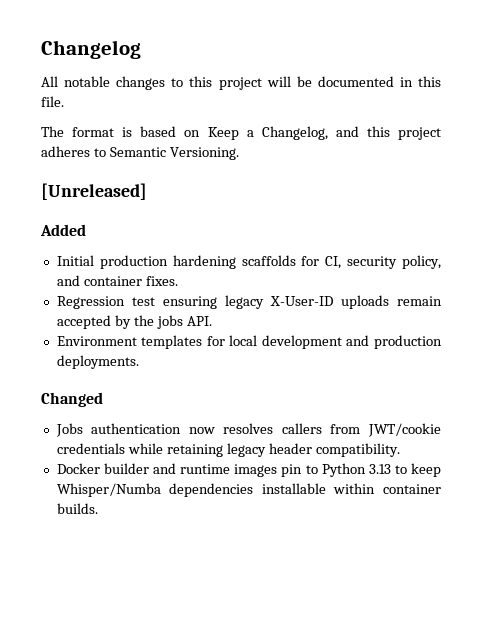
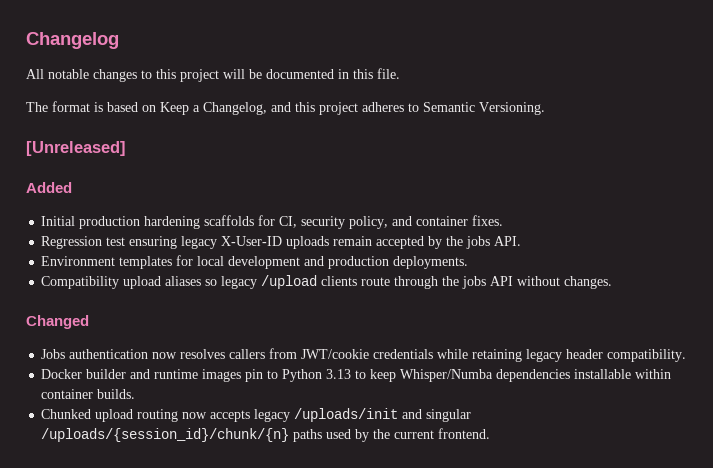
+ Compatibility upload aliases so legacy /upload clients route through the jobs API without changes.
+ Chunked upload routing now accepts legacy /uploads/init and singular /uploads/{session_id}/chunk/{n} paths used by the current frontend.

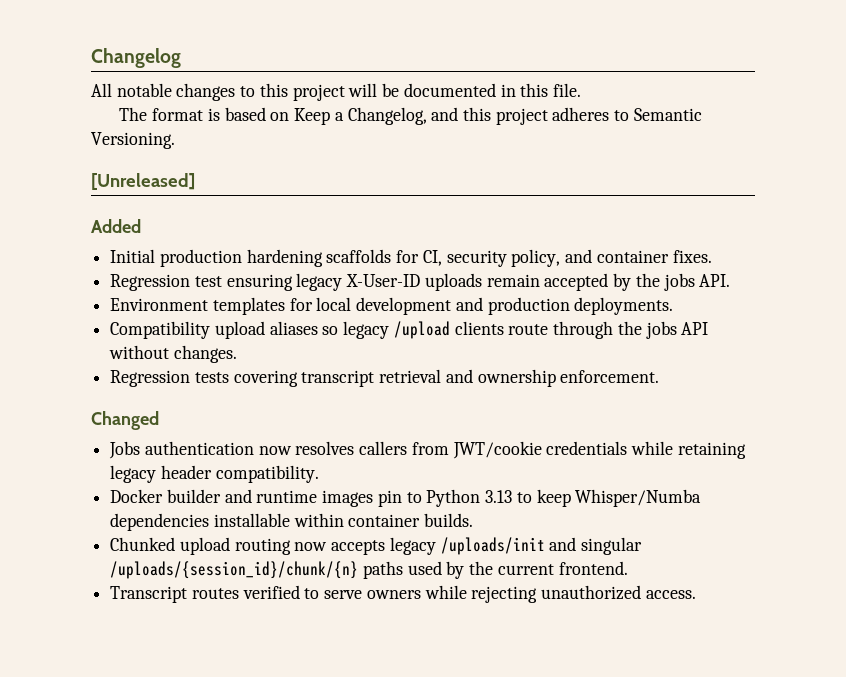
+ Regression tests covering transcript retrieval and ownership enforcement.
+ Transcript routes verified to serve owners while rejecting unauthorized access.

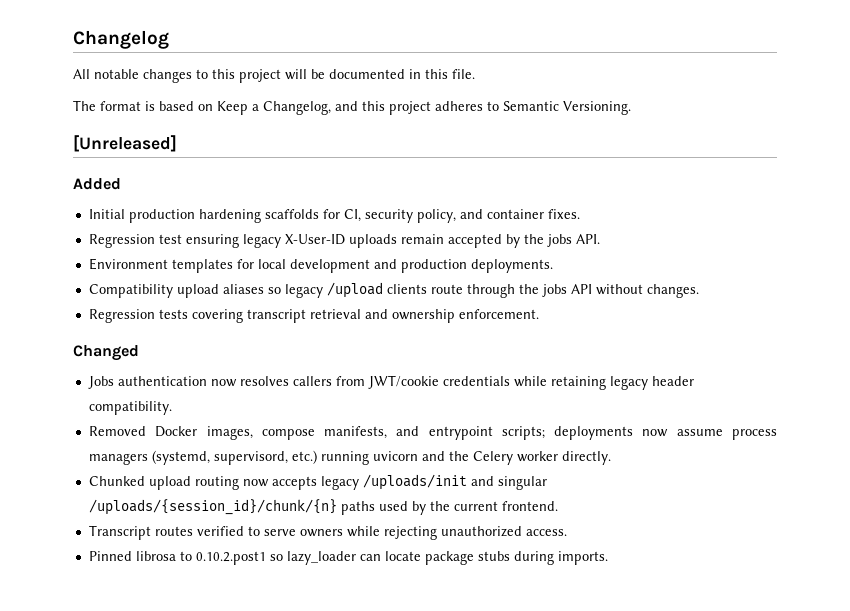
- Docker builder and runtime images pin to Python 3.13 to keep Whisper/Numba dependencies installable within container builds.
+ Removed Docker images, compose manifests, and entrypoint scripts; deployments now assume process managers (systemd, supervisord, etc.) running uvicorn and the Celery worker directly.
+ Pinned librosa to 0.10.2.post1 so lazy_loader can locate package stubs during imports.

